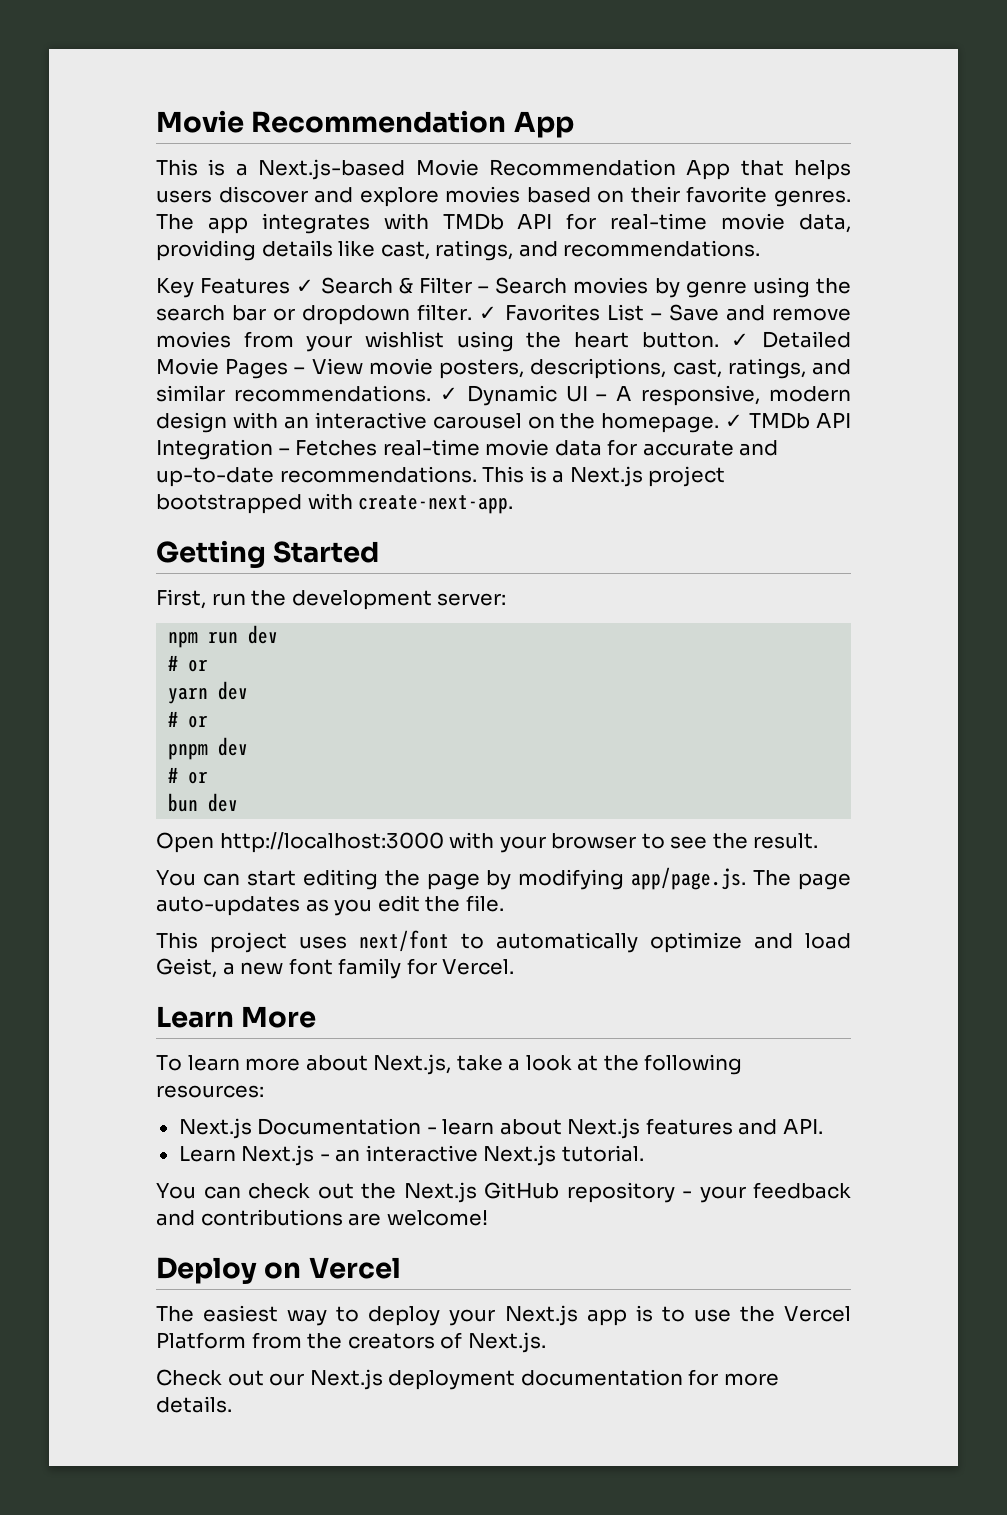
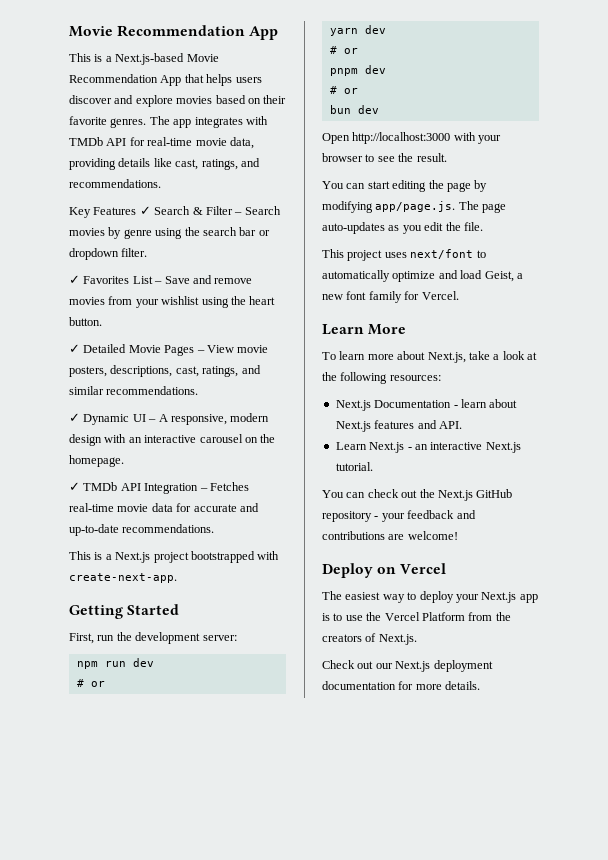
- Key Features ✓ Search & Filter – Search movies by genre using the search bar or dropdown filter. ✓ Favorites List – Save and remove movies from your wishlist using the heart button. ✓ Detailed Movie Pages – View movie posters, descriptions, cast, ratings, and similar recommendations. ✓ Dynamic UI – A responsive, modern design with an interactive carousel on the homepage. ✓ TMDb API Integration – Fetches real-time movie data for accurate and up-to-date recommendations. This is a Next.js project bootstrapped with create-next-app.
+ Key Features ✓ Search & Filter – Search movies by genre using the search bar or dropdown filter.
+ ✓ Favorites List – Save and remove movies from your wishlist using the heart button.
+ ✓ Detailed Movie Pages – View movie posters, descriptions, cast, ratings, and similar recommendations.
+ ✓ Dynamic UI – A responsive, modern design with an interactive carousel on the homepage.
+ ✓ TMDb API Integration – Fetches real-time movie data for accurate and up-to-date recommendations.
+ This is a Next.js project bootstrapped with create-next-app.

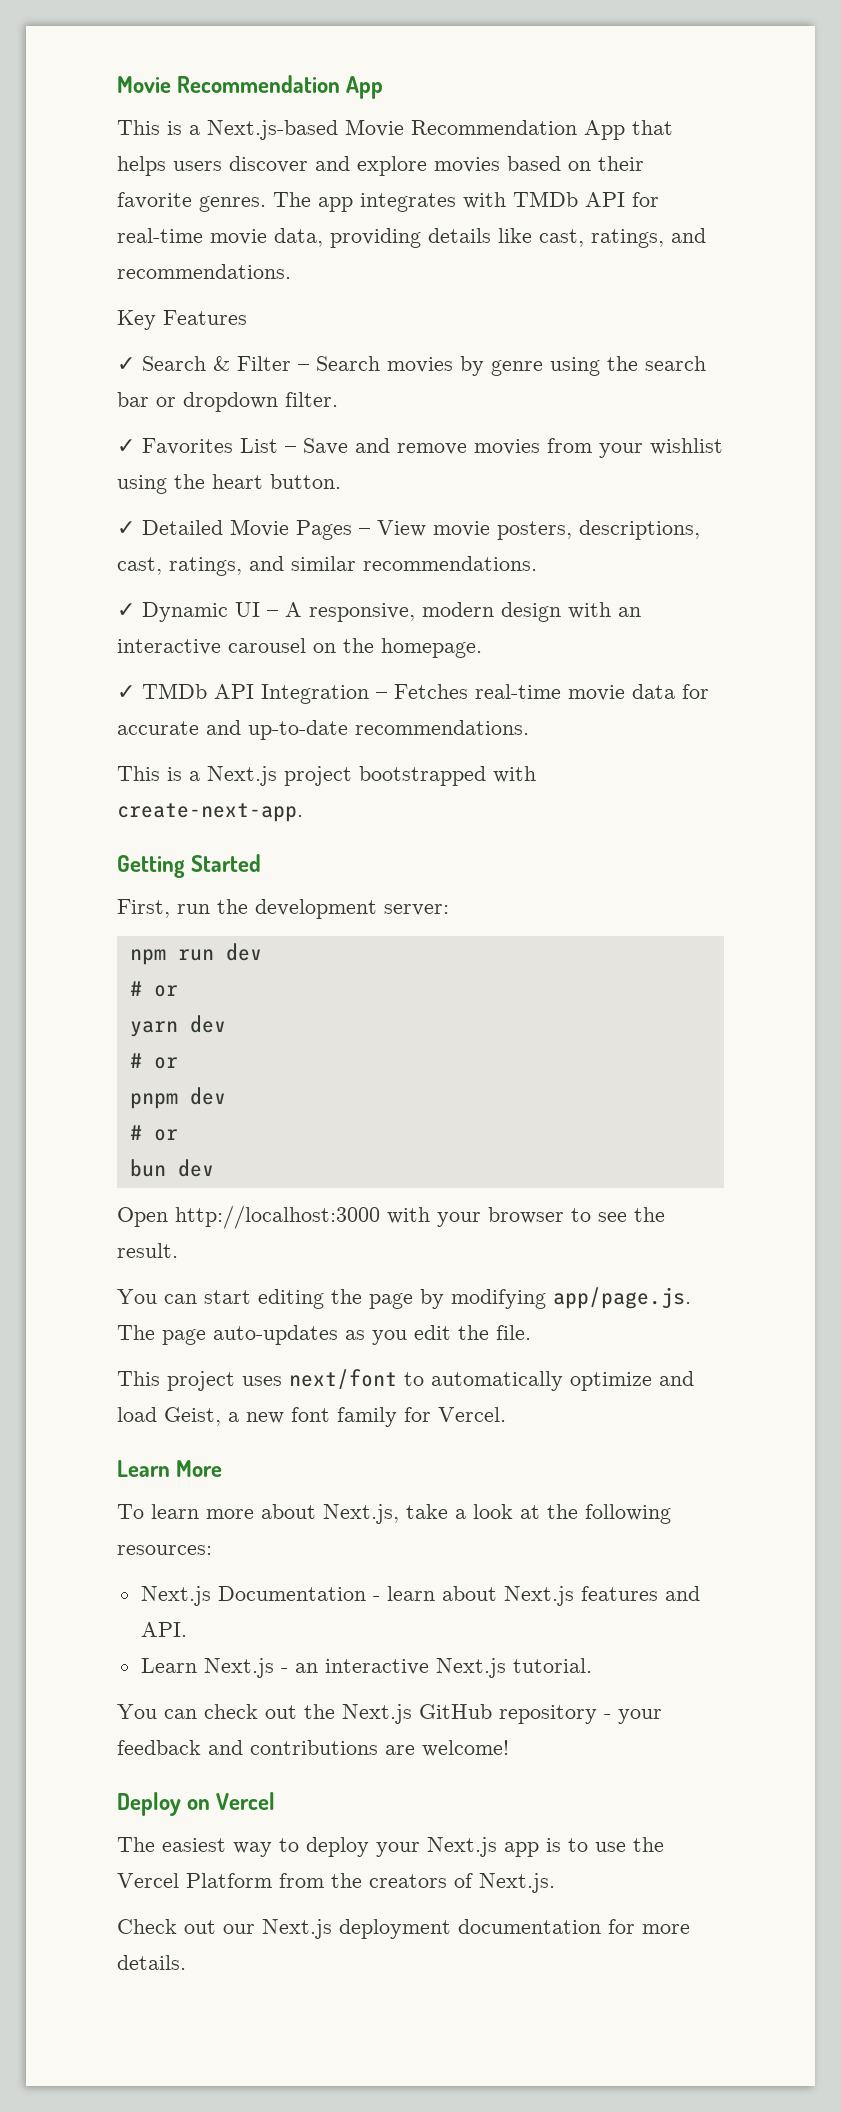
- Key Features ✓ Search & Filter – Search movies by genre using the search bar or dropdown filter.
+ Key Features
+ ✓ Search & Filter – Search movies by genre using the search bar or dropdown filter.

